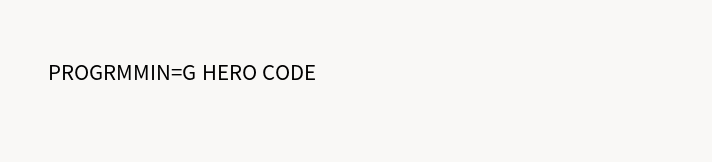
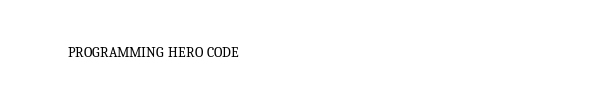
- PROGRMMIN=G HERO CODE
+ PROGRAMMING HERO CODE

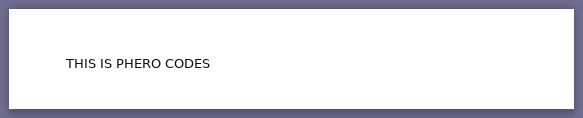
- PROGRAMMING HERO CODE
+ THIS IS PHERO CODES

